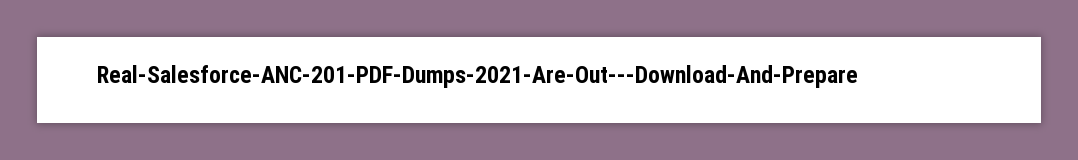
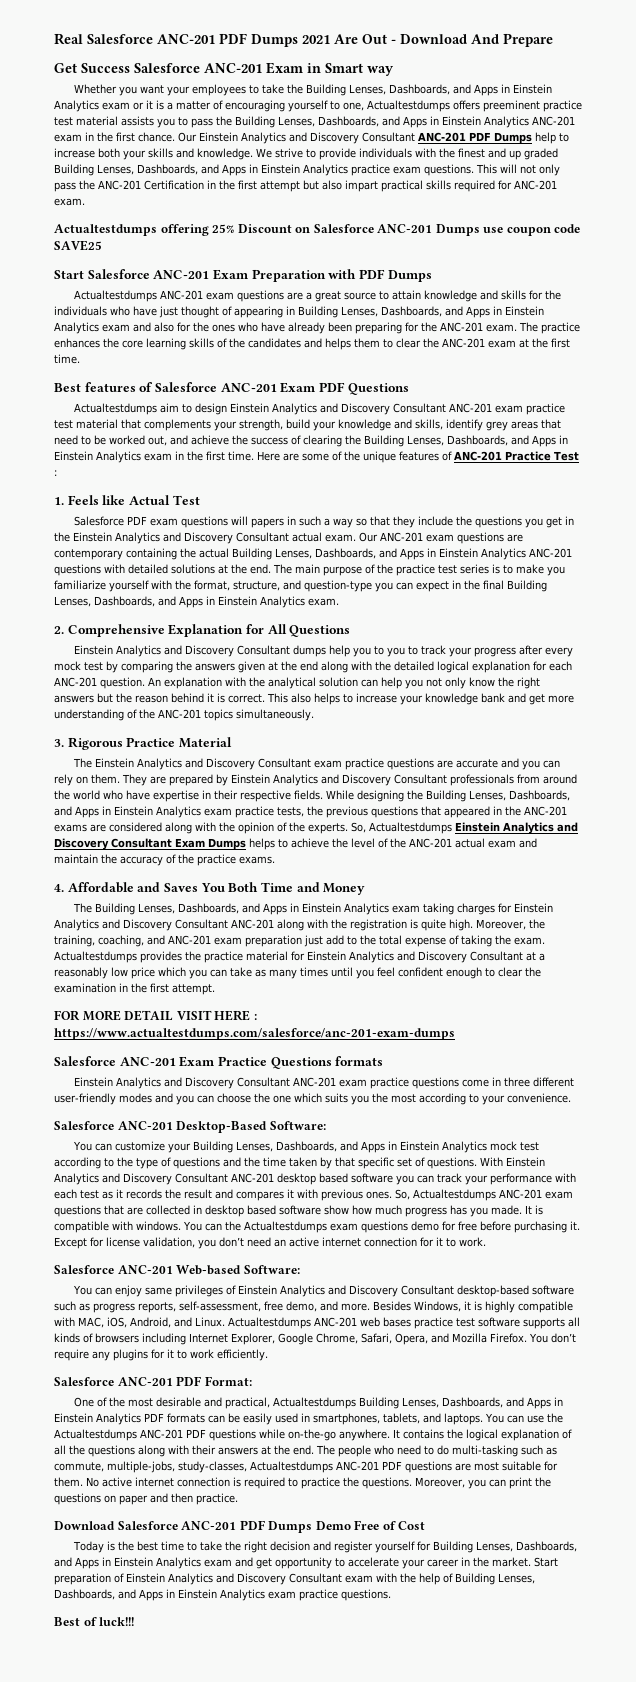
- Real-Salesforce-ANC-201-PDF-Dumps-2021-Are-Out---Download-And-Prepare
+ Real Salesforce ANC-201 PDF Dumps 2021 Are Out - Download And Prepare
+ Get Success Salesforce ANC-201 Exam in Smart way
+ Whether you want your employees to take the Building Lenses, Dashboards, and Apps in Einstein Analytics exam or it is a matter of encouraging yourself to one, Actualtestdumps offers preeminent practice test material assists you to pass the Building Lenses, Dashboards, and Apps in Einstein Analytics ANC-201 exam in the first chance. Our Einstein Analytics and Discovery Consultant ANC-201 PDF Dumps help to increase both your skills and knowledge. We strive to provide individuals with the finest and up graded Building Lenses, Dashboards, and Apps in Einstein Analytics practice exam questions. This will not only pass the ANC-201 Certification in the first attempt but also impart practical skills required for ANC-201 exam.
+ Actualtestdumps offering 25% Discount on Salesforce ANC-201 Dumps use coupon code SAVE25
+ Start Salesforce ANC-201 Exam Preparation with PDF Dumps
+ Actualtestdumps ANC-201 exam questions are a great source to attain knowledge and skills for the individuals who have just thought of appearing in Building Lenses, Dashboards, and Apps in Einstein Analytics exam and also for the ones who have already been preparing for the ANC-201 exam. The practice enhances the core learning skills of the candidates and helps them to clear the ANC-201 exam at the first time.
+ Best features of Salesforce ANC-201 Exam PDF Questions
+ Actualtestdumps aim to design Einstein Analytics and Discovery Consultant ANC-201 exam practice test material that complements your strength, build your knowledge and skills, identify grey areas that need to be worked out, and achieve the success of clearing the Building Lenses, Dashboards, and Apps in Einstein Analytics exam in the first time. Here are some of the unique features of ANC-201 Practice Test :
+ 1. Feels like Actual Test
+ Salesforce PDF exam questions will papers in such a way so that they include the questions you get in the Einstein Analytics and Discovery Consultant actual exam. Our ANC-201 exam questions are contemporary containing the actual Building Lenses, Dashboards, and Apps in Einstein Analytics ANC-201 questions with detailed solutions at the end. The main purpose of the practice test series is to make you familiarize yourself with the format, structure, and question-type you can expect in the final Building Lenses, Dashboards, and Apps in Einstein Analytics exam.
+ 2. Comprehensive Explanation for All Questions
+ Einstein Analytics and Discovery Consultant dumps help you to you to track your progress after every mock test by comparing the answers given at the end along with the detailed logical explanation for each ANC-201 question. An explanation with the analytical solution can help you not only know the right answers but the reason behind it is correct. This also helps to increase your knowledge bank and get more understanding of the ANC-201 topics simultaneously.
+ 3. Rigorous Practice Material
+ The Einstein Analytics and Discovery Consultant exam practice questions are accurate and you can rely on them. They are prepared by Einstein Analytics and Discovery Consultant professionals from around the world who have expertise in their respective fields. While designing the Building Lenses, Dashboards, and Apps in Einstein Analytics exam practice tests, the previous questions that appeared in the ANC-201 exams are considered along with the opinion of the experts. So, Actualtestdumps Einstein Analytics and Discovery Consultant Exam Dumps helps to achieve the level of the ANC-201 actual exam and maintain the accuracy of the practice exams.
+ 4. Affordable and Saves You Both Time and Money
+ The Building Lenses, Dashboards, and Apps in Einstein Analytics exam taking charges for Einstein Analytics and Discovery Consultant ANC-201 along with the registration is quite high. Moreover, the training, coaching, and ANC-201 exam preparation just add to the total expense of taking the exam. Actualtestdumps provides the practice material for Einstein Analytics and Discovery Consultant at a reasonably low price which you can take as many times until you feel confident enough to clear the examination in the first attempt.
+ FOR MORE DETAIL VISIT HERE : https://www.actualtestdumps.com/salesforce/anc-201-exam-dumps
+ Salesforce ANC-201 Exam Practice Questions formats
+ Einstein Analytics and Discovery Consultant ANC-201 exam practice questions come in three different user-friendly modes and you can choose the one which suits you the most according to your convenience.
+ Salesforce ANC-201 Desktop-Based Software:
+ You can customize your Building Lenses, Dashboards, and Apps in Einstein Analytics mock test according to the type of questions and the time taken by that specific set of questions. With Einstein Analytics and Discovery Consultant ANC-201 desktop based software you can track your performance with each test as it records the result and compares it with previous ones. So, Actualtestdumps ANC-201 exam questions that are collected in desktop based software show how much progress has you made. It is compatible with windows. You can the Actualtestdumps exam questions demo for free before purchasing it. Except for license validation, you don’t need an active internet connection for it to work.
+ Salesforce ANC-201 Web-based Software:
+ You can enjoy same privileges of Einstein Analytics and Discovery Consultant desktop-based software such as progress reports, self-assessment, free demo, and more. Besides Windows, it is highly compatible with MAC, iOS, Android, and Linux. Actualtestdumps ANC-201 web bases practice test software supports all kinds of browsers including Internet Explorer, Google Chrome, Safari, Opera, and Mozilla Firefox. You don’t require any plugins for it to work efficiently.
+ Salesforce ANC-201 PDF Format:
+ One of the most desirable and practical, Actualtestdumps Building Lenses, Dashboards, and Apps in Einstein Analytics PDF formats can be easily used in smartphones, tablets, and laptops. You can use the Actualtestdumps ANC-201 PDF questions while on-the-go anywhere. It contains the logical explanation of all the questions along with their answers at the end. The people who need to do multi-tasking such as commute, multiple-jobs, study-classes, Actualtestdumps ANC-201 PDF questions are most suitable for them. No active internet connection is required to practice the questions. Moreover, you can print the questions on paper and then practice.
+ Download Salesforce ANC-201 PDF Dumps Demo Free of Cost
+ Today is the best time to take the right decision and register yourself for Building Lenses, Dashboards, and Apps in Einstein Analytics exam and get opportunity to accelerate your career in the market. Start preparation of Einstein Analytics and Discovery Consultant exam with the help of Building Lenses, Dashboards, and Apps in Einstein Analytics exam practice questions.
+ Best of luck!!!

